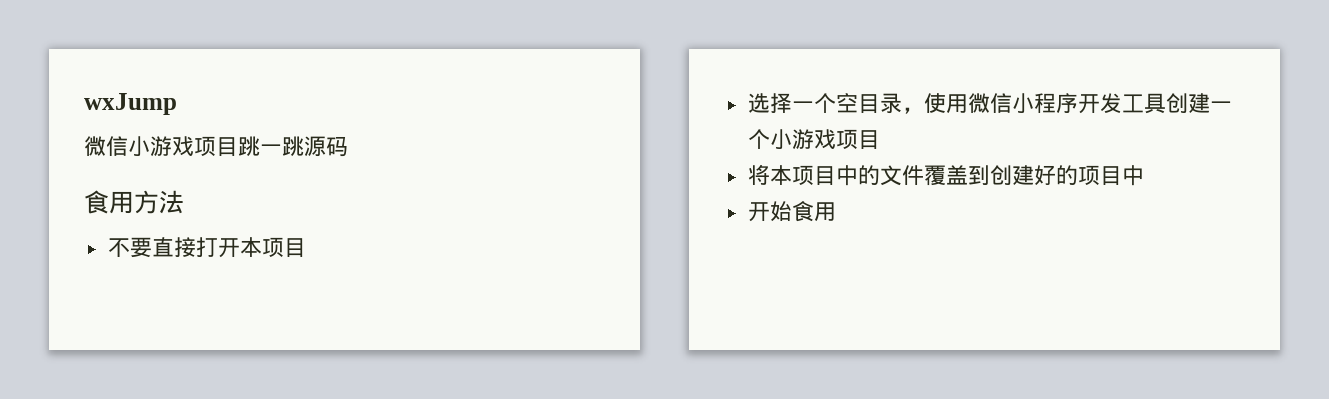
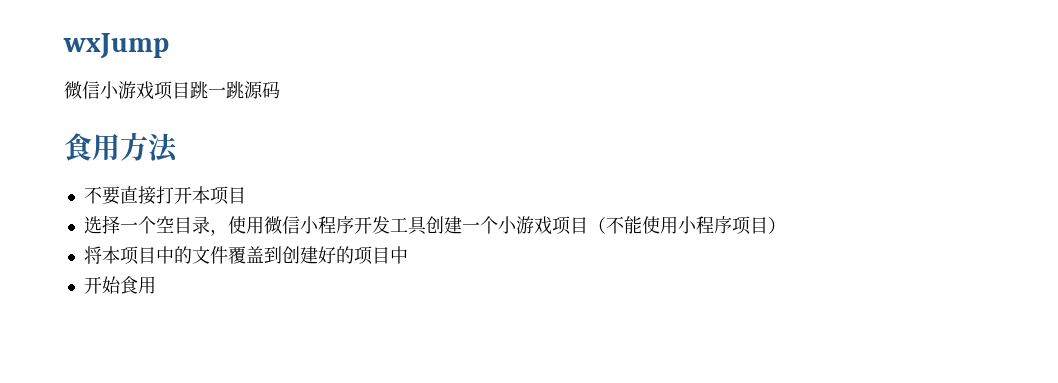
- 选择一个空目录，使用微信小程序开发工具创建一个小游戏项目
+ 选择一个空目录，使用微信小程序开发工具创建一个小游戏项目（不能使用小程序项目）

